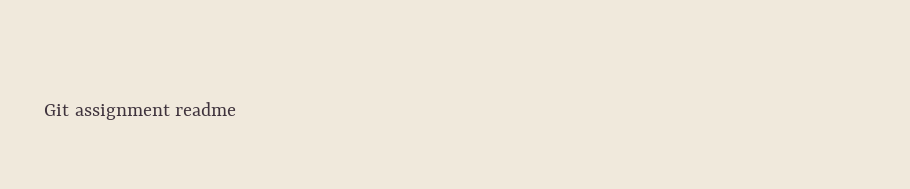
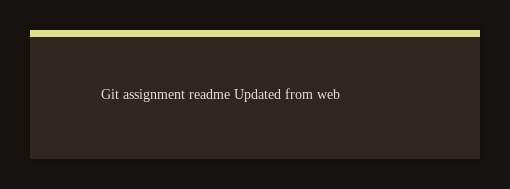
- Git assignment readme
+ Git assignment readme Updated from web

